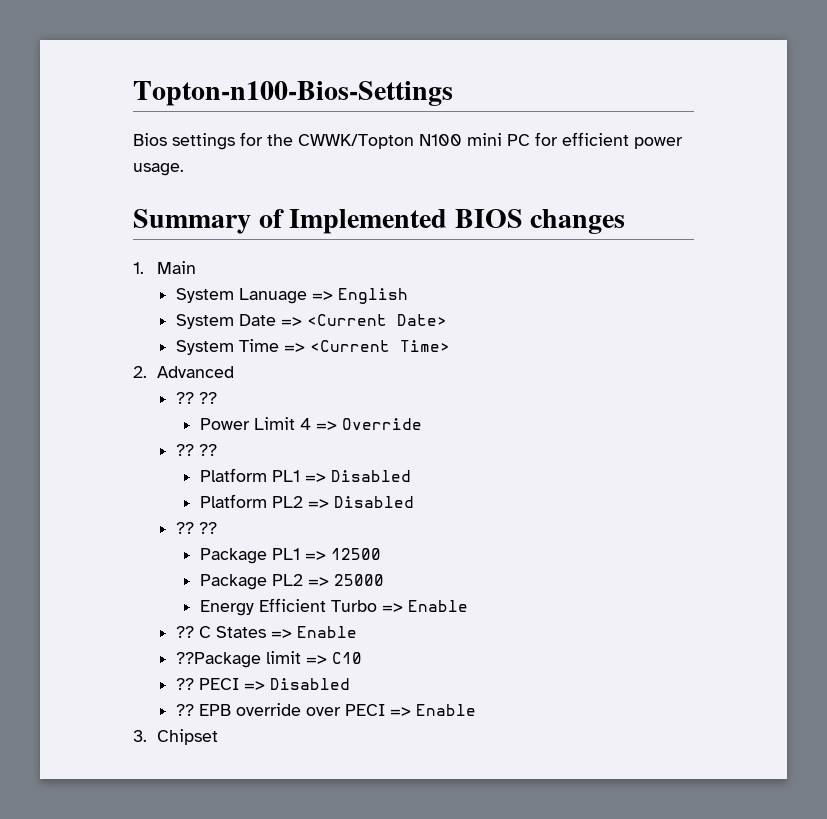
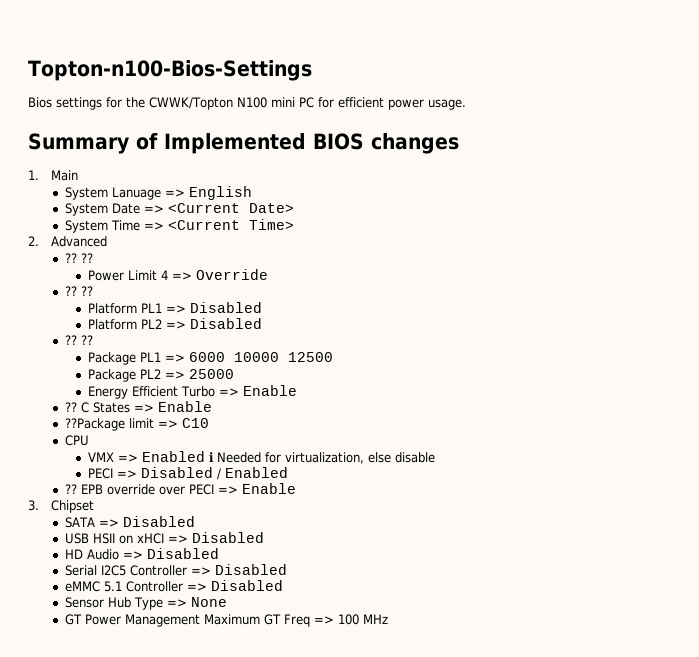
- Package PL1 => 12500
+ Package PL1 => 6000 10000 12500
- ?? PECI => Disabled
+ CPU
+ VMX => Enabled ℹ Needed for virtualization, else disable
+ PECI => Disabled / Enabled
+ SATA => Disabled
+ USB HSII on xHCI => Disabled
+ HD Audio => Disabled
+ Serial I2C5 Controller => Disabled
+ eMMC 5.1 Controller => Disabled
+ Sensor Hub Type => None
+ GT Power Management Maximum GT Freq => 100 MHz

